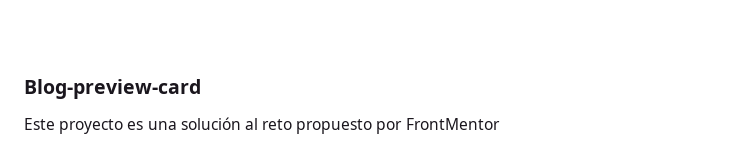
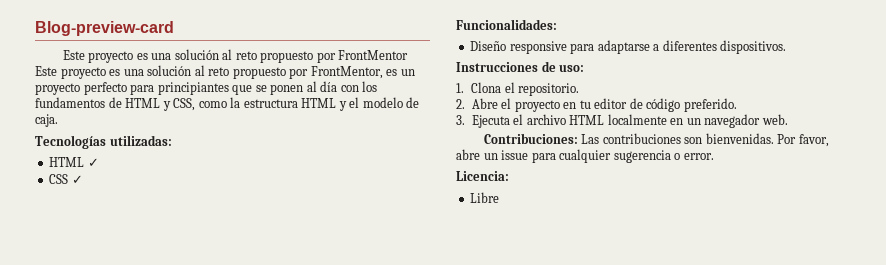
- Este proyecto es una solución al reto propuesto por FrontMentor
+ Este proyecto es una solución al reto propuesto por FrontMentor Este proyecto es una solución al reto propuesto por FrontMentor, es un proyecto perfecto para principiantes que se ponen al día con los fundamentos de HTML y CSS, como la estructura HTML y el modelo de caja.
+ Tecnologías utilizadas:
+ HTML ✓
+ CSS ✓
+ Funcionalidades:
+ Diseño responsive para adaptarse a diferentes dispositivos.
+ Instrucciones de uso:
+ 1. Clona el repositorio.
+ 2. Abre el proyecto en tu editor de código preferido.
+ 3. Ejecuta el archivo HTML localmente en un navegador web.
+ Contribuciones: Las contribuciones son bienvenidas. Por favor, abre un issue para cualquier sugerencia o error.
+ Licencia:
+ Libre

